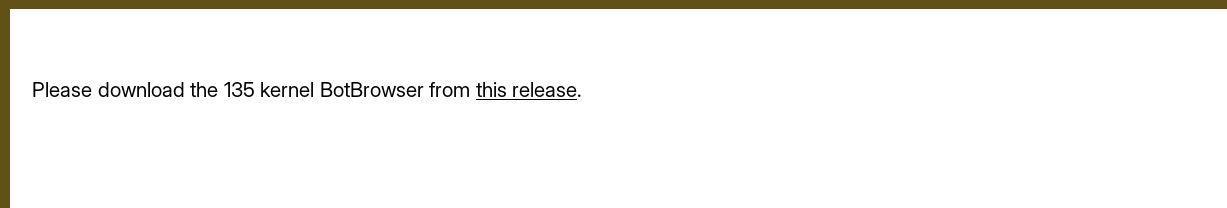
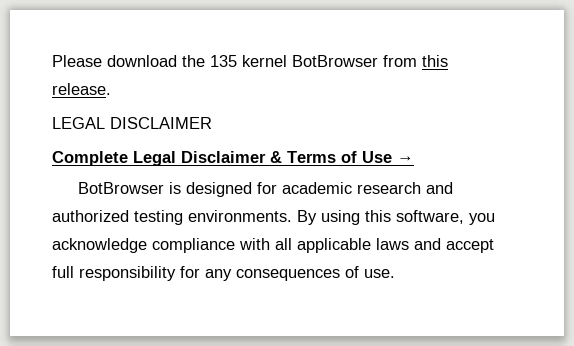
+ LEGAL DISCLAIMER
+ Complete Legal Disclaimer & Terms of Use →
+ BotBrowser is designed for academic research and authorized testing environments. By using this software, you acknowledge compliance with all applicable laws and accept full responsibility for any consequences of use.

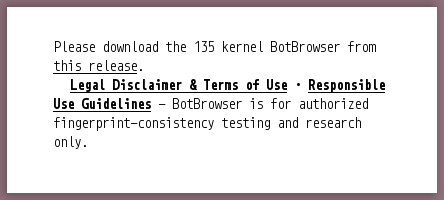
- LEGAL DISCLAIMER
- Complete Legal Disclaimer & Terms of Use →
- BotBrowser is designed for academic research and authorized testing environments. By using this software, you acknowledge compliance with all applicable laws and accept full responsibility for any consequences of use.
+ Legal Disclaimer & Terms of Use • Responsible Use Guidelines — BotBrowser is for authorized fingerprint-consistency testing and research only.

